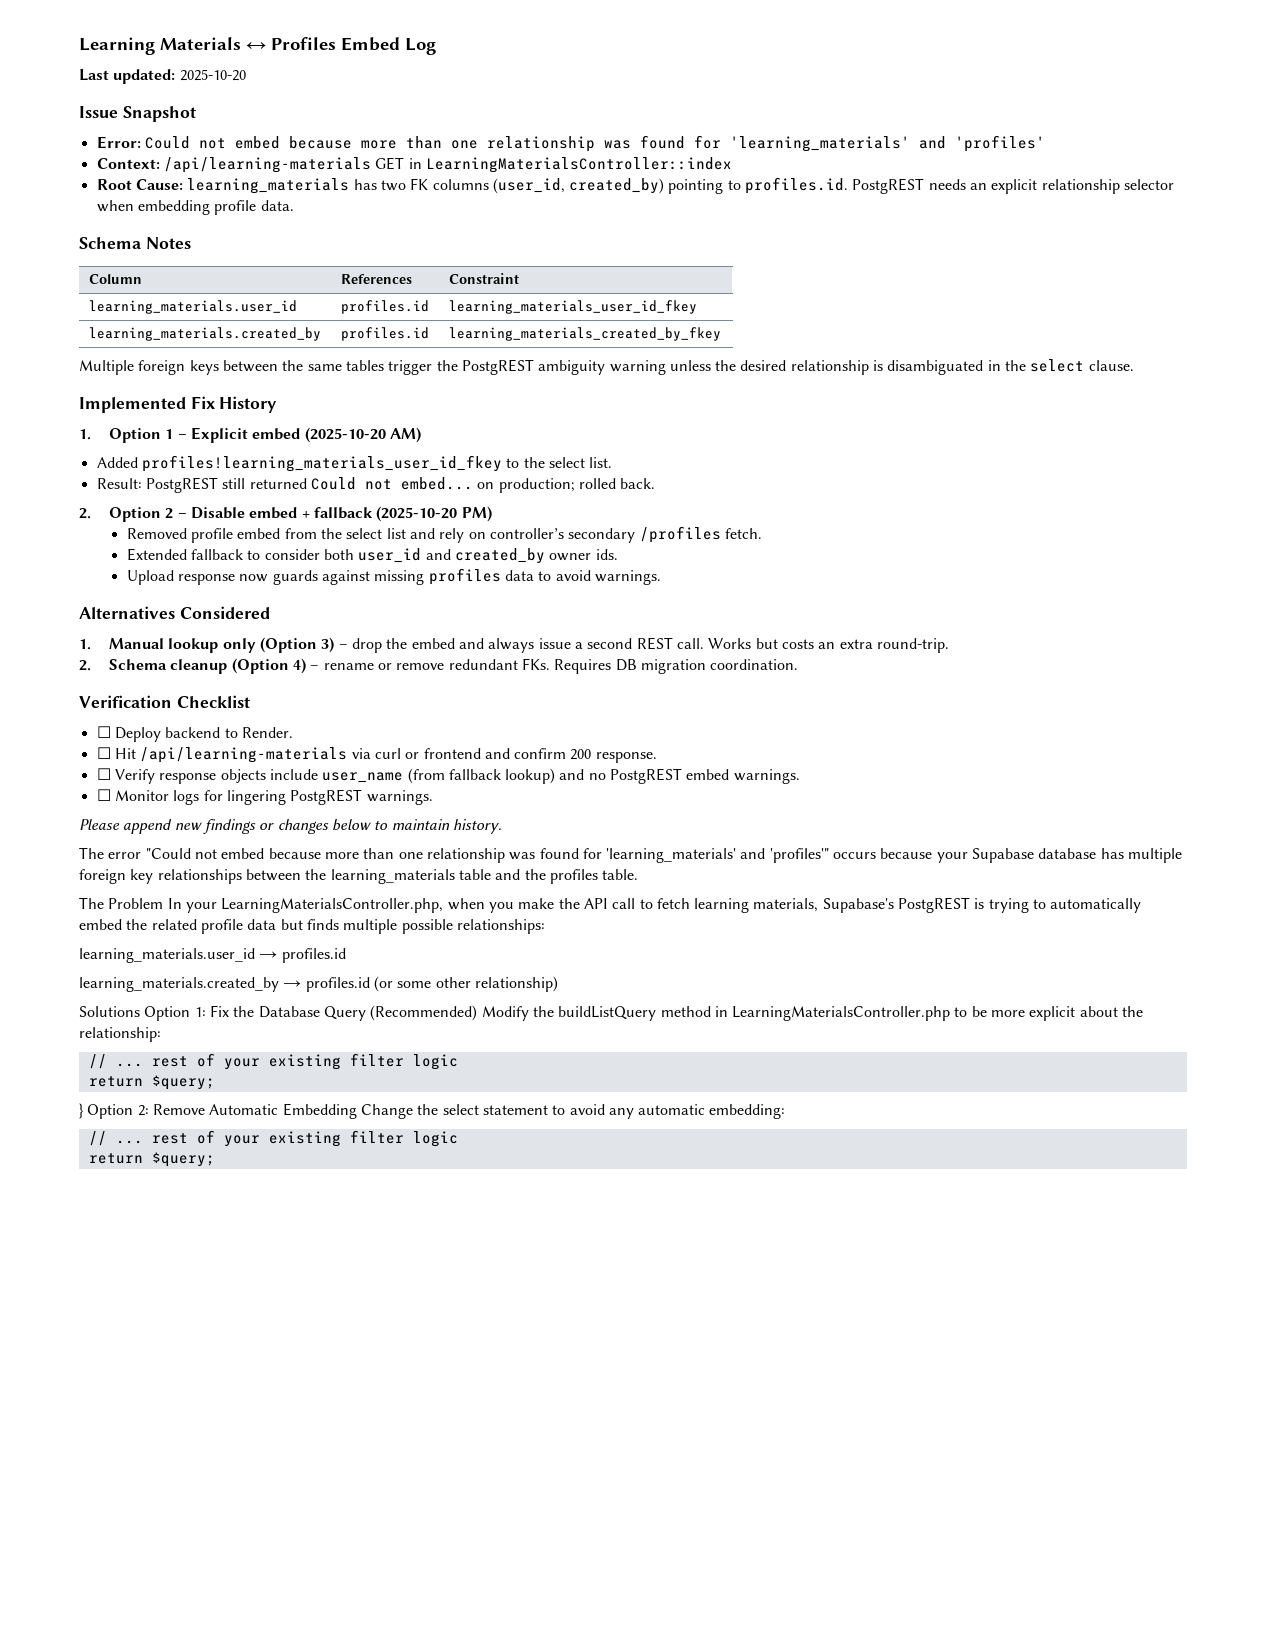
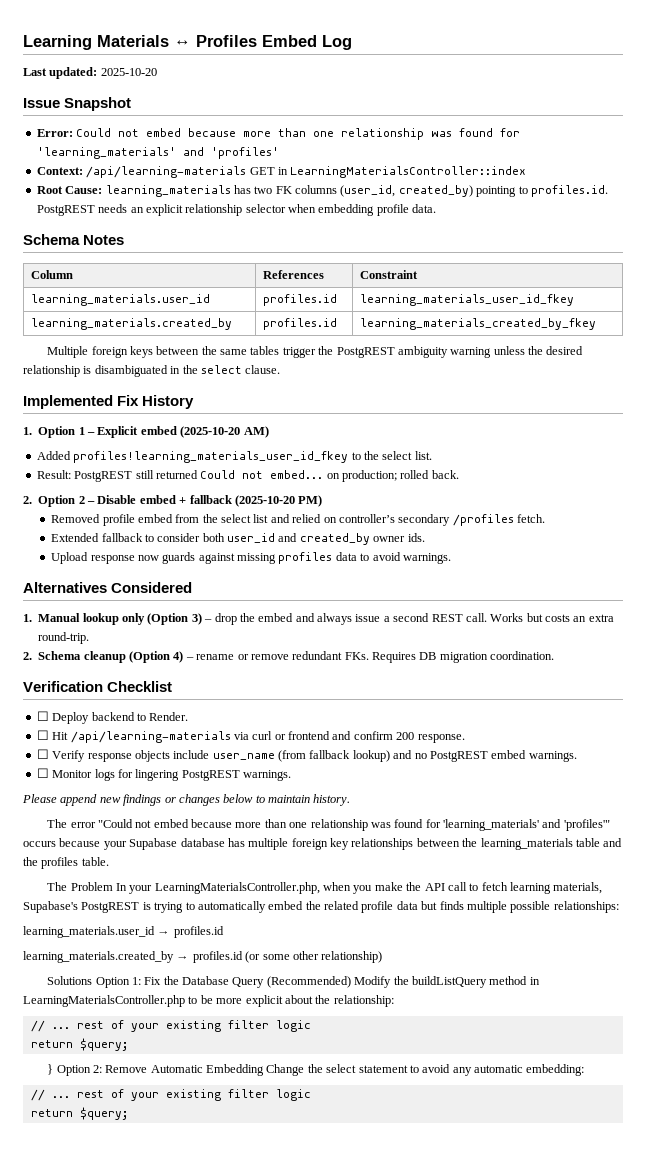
- Removed profile embed from the select list and rely on controller’s secondary /profiles fetch.
+ Removed profile embed from the select list and relied on controller’s secondary /profiles fetch.

